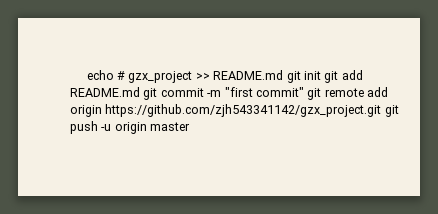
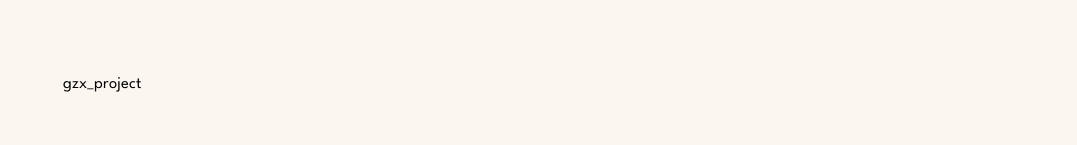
- echo # gzx_project >> README.md git init git add README.md git commit -m "first commit" git remote add origin https://github.com/zjh543341142/gzx_project.git git push -u origin master
+ gzx_project

